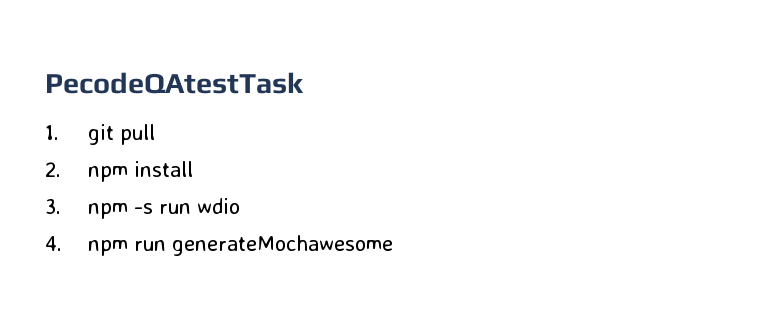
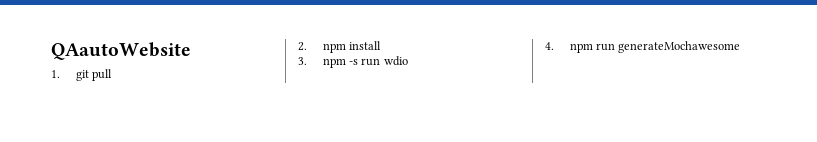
- PecodeQAtestTask
+ QAautoWebsite

